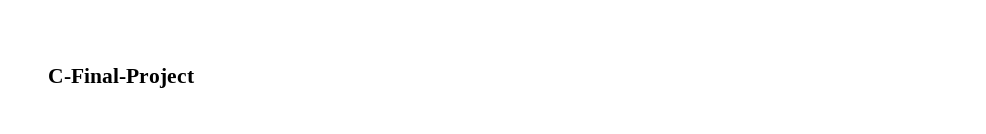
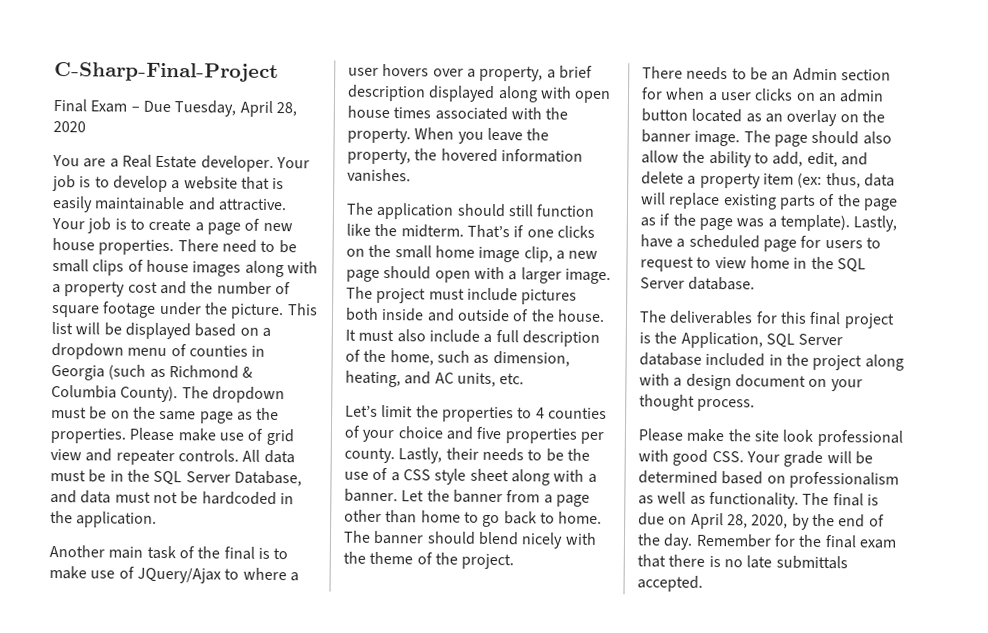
- C-Final-Project
+ C-Sharp-Final-Project
+ Final Exam – Due Tuesday, April 28, 2020
+ You are a Real Estate developer. Your job is to develop a website that is easily maintainable and attractive. Your job is to create a page of new house properties. There need to be small clips of house images along with a property cost and the number of square footage under the picture. This list will be displayed based on a dropdown menu of counties in Georgia (such as Richmond & Columbia County). The dropdown must be on the same page as the properties. Please make use of grid view and repeater controls. All data must be in the SQL Server Database, and data must not be hardcoded in the application.
+ Another main task of the final is to make use of JQuery/Ajax to where a user hovers over a property, a brief description displayed along with open house times associated with the property. When you leave the property, the hovered information vanishes.
+ The application should still function like the midterm. That’s if one clicks on the small home image clip, a new page should open with a larger image. The project must include pictures both inside and outside of the house. It must also include a full description of the home, such as dimension, heating, and AC units, etc.
+ Let’s limit the properties to 4 counties of your choice and five properties per county. Lastly, their needs to be the use of a CSS style sheet along with a banner. Let the banner from a page other than home to go back to home. The banner should blend nicely with the theme of the project.
+ There needs to be an Admin section for when a user clicks on an admin button located as an overlay on the banner image. The page should also allow the ability to add, edit, and delete a property item (ex: thus, data will replace existing parts of the page as if the page was a template). Lastly, have a scheduled page for users to request to view home in the SQL Server database.
+ The deliverables for this final project is the Application, SQL Server database included in the project along with a design document on your thought process.
+ Please make the site look professional with good CSS. Your grade will be determined based on professionalism as well as functionality. The final is due on April 28, 2020, by the end of the day. Remember for the final exam that there is no late submittals accepted.

